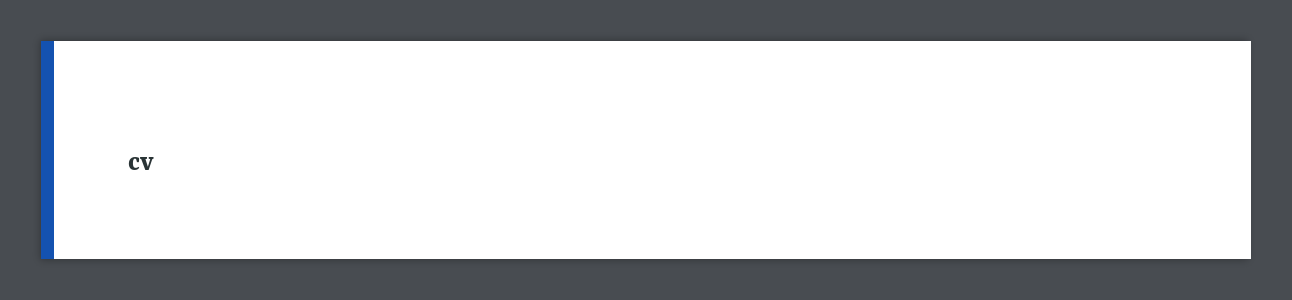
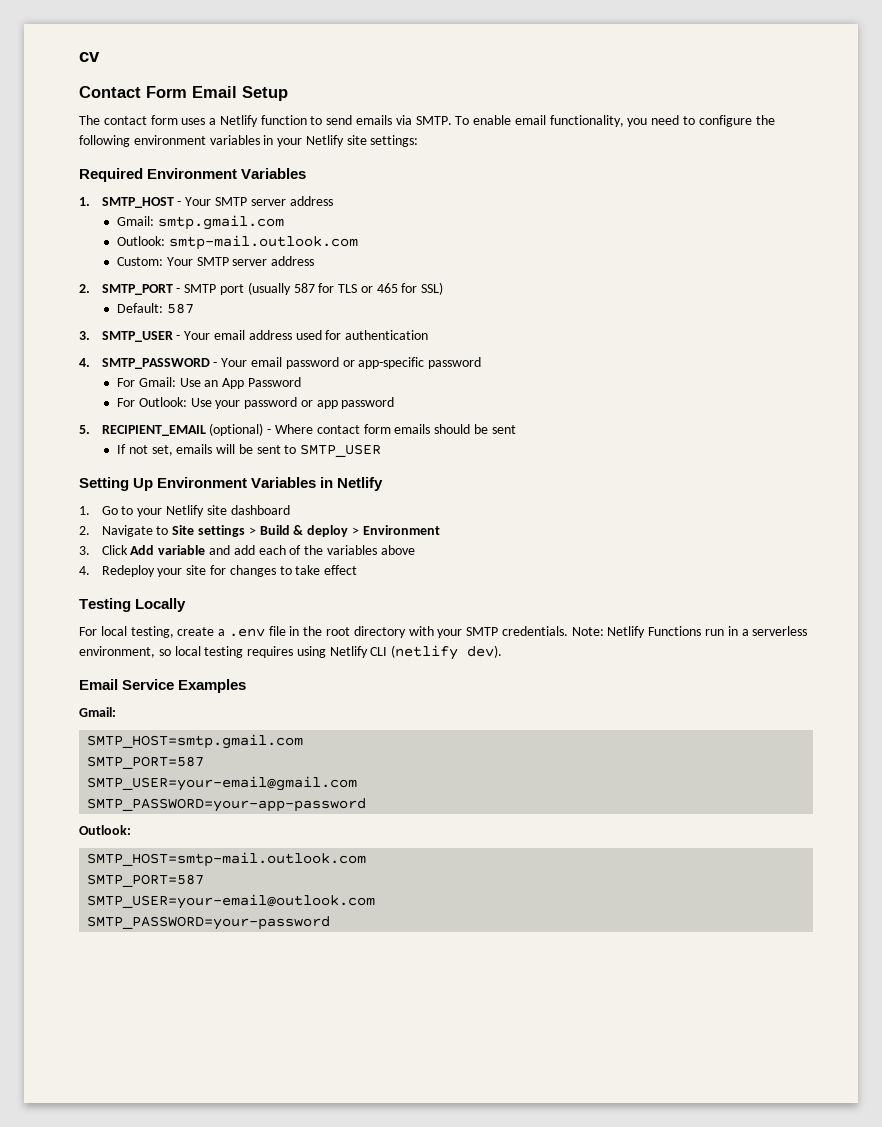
+ Contact Form Email Setup
+ The contact form uses a Netlify function to send emails via SMTP. To enable email functionality, you need to configure the following environment variables in your Netlify site settings:
+ Required Environment Variables
+ 1. SMTP_HOST - Your SMTP server address
+ Gmail: smtp.gmail.com
+ Outlook: smtp-mail.outlook.com
+ Custom: Your SMTP server address
+ 2. SMTP_PORT - SMTP port (usually 587 for TLS or 465 for SSL)
+ Default: 587
+ 3. SMTP_USER - Your email address used for authentication
+ 4. SMTP_PASSWORD - Your email password or app-specific password
+ For Gmail: Use an App Password
+ For Outlook: Use your password or app password
+ 5. RECIPIENT_EMAIL (optional) - Where contact form emails should be sent
+ If not set, emails will be sent to SMTP_USER
+ Setting Up Environment Variables in Netlify
+ 1. Go to your Netlify site dashboard
+ 2. Navigate to Site settings > Build & deploy > Environment
+ 3. Click Add variable and add each of the variables above
+ 4. Redeploy your site for changes to take effect
+ Testing Locally
+ For local testing, create a .env file in the root directory with your SMTP credentials. Note: Netlify Functions run in a serverless environment, so local testing requires using Netlify CLI (netlify dev).
+ Email Service Examples
+ Gmail:
+ SMTP_HOST=smtp.gmail.com
+ SMTP_PORT=587
+ SMTP_USER=your-email@gmail.com
+ SMTP_PASSWORD=your-app-password
+ Outlook:
+ SMTP_HOST=smtp-mail.outlook.com
+ SMTP_PORT=587
+ SMTP_USER=your-email@outlook.com
+ SMTP_PASSWORD=your-password

